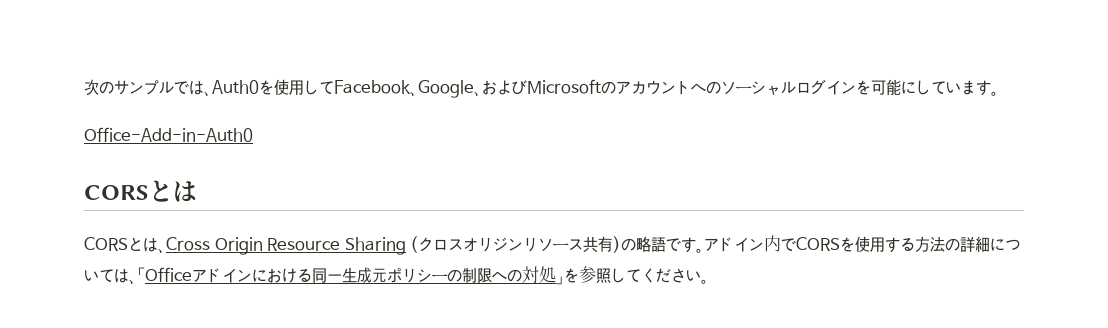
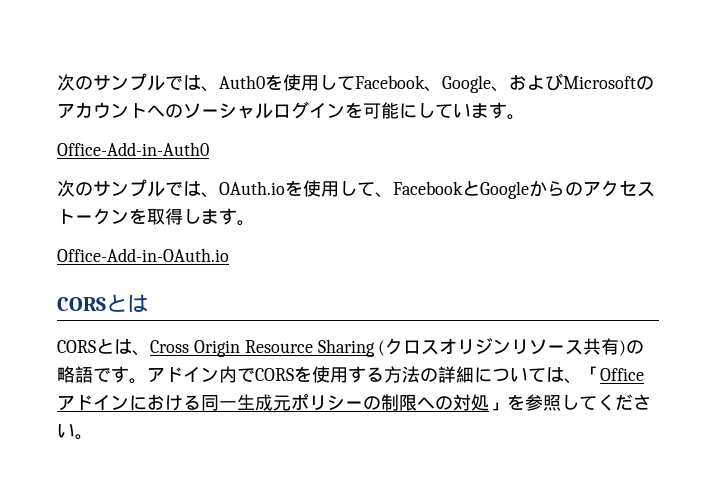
+ 次のサンプルでは、OAuth.ioを使用して、FacebookとGoogleからのアクセストークンを取得します。
+ Office-Add-in-OAuth.io

